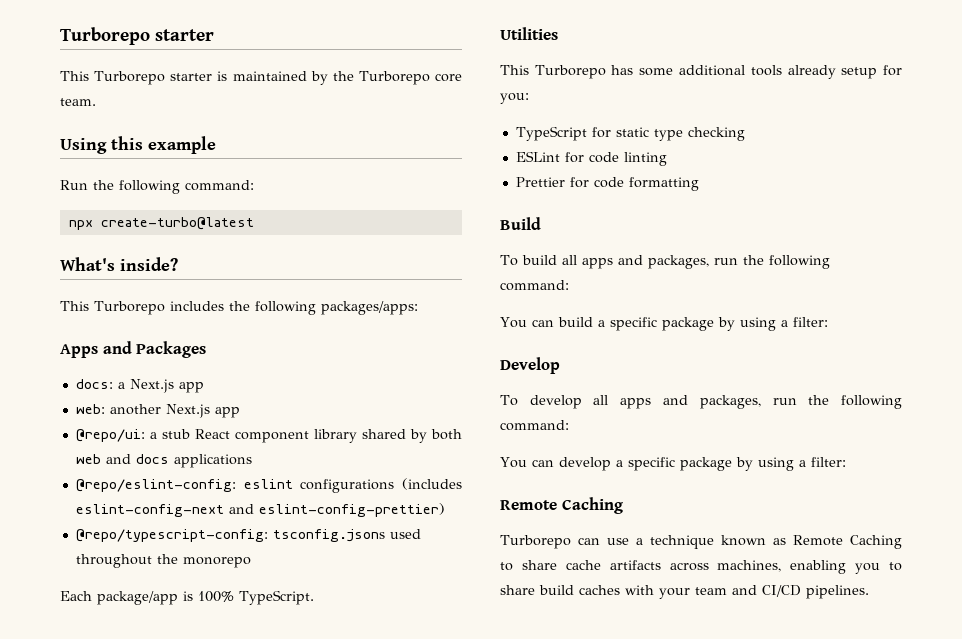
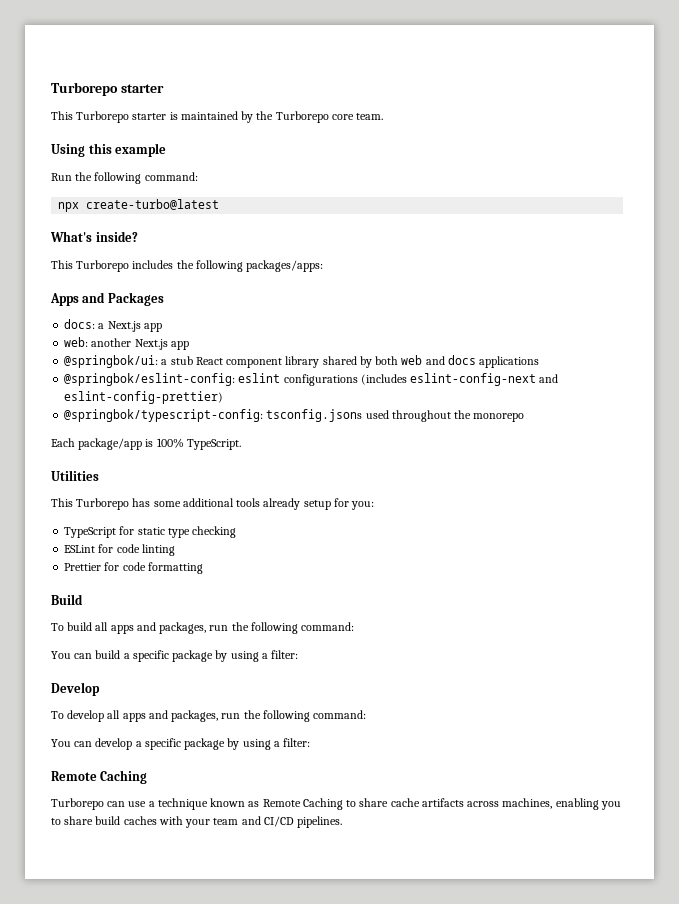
- @repo/ui: a stub React component library shared by both web and docs applications
+ @springbok/ui: a stub React component library shared by both web and docs applications
- @repo/eslint-config: eslint configurations (includes eslint-config-next and eslint-config-prettier)
+ @springbok/eslint-config: eslint configurations (includes eslint-config-next and eslint-config-prettier)
- @repo/typescript-config: tsconfig.jsons used throughout the monorepo
+ @springbok/typescript-config: tsconfig.jsons used throughout the monorepo

